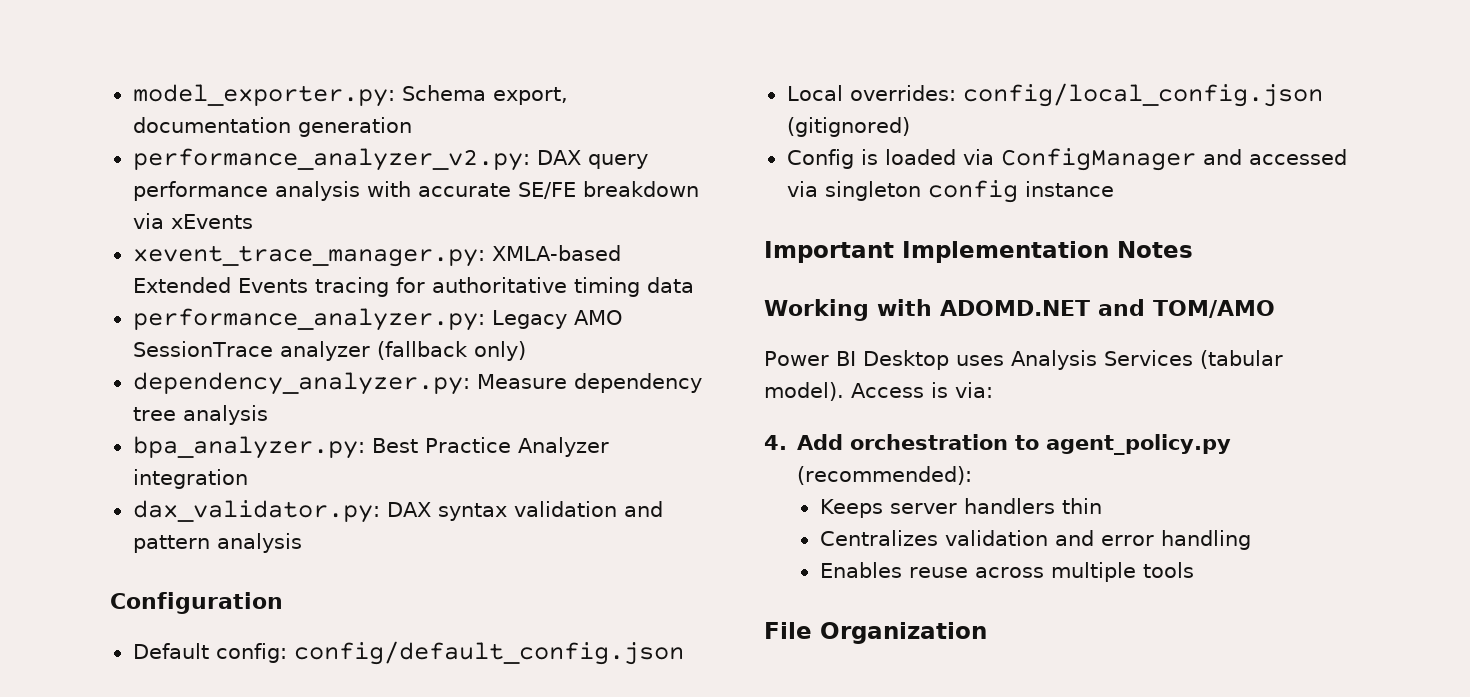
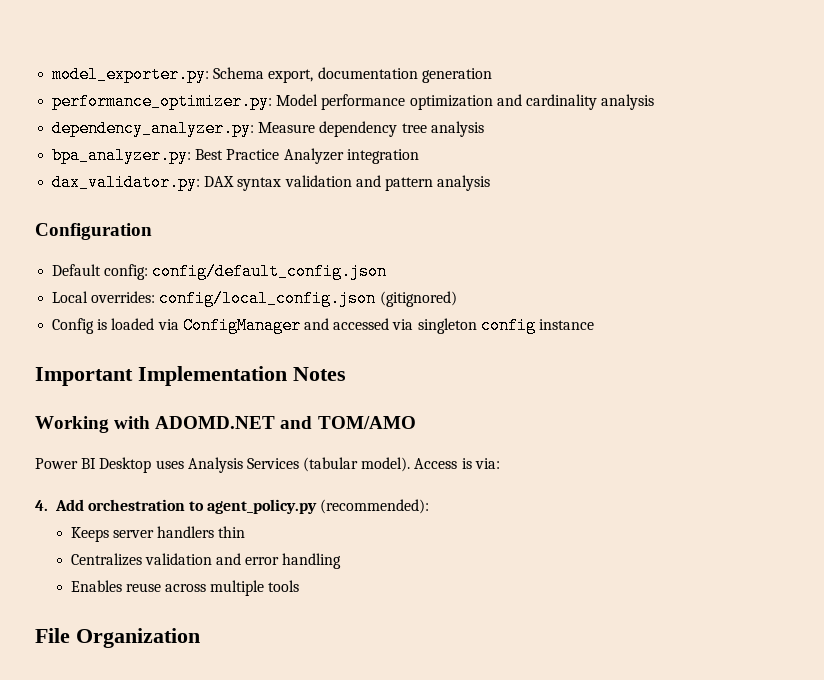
- performance_analyzer_v2.py: DAX query performance analysis with accurate SE/FE breakdown via xEvents
- xevent_trace_manager.py: XMLA-based Extended Events tracing for authoritative timing data
- performance_analyzer.py: Legacy AMO SessionTrace analyzer (fallback only)
+ performance_optimizer.py: Model performance optimization and cardinality analysis

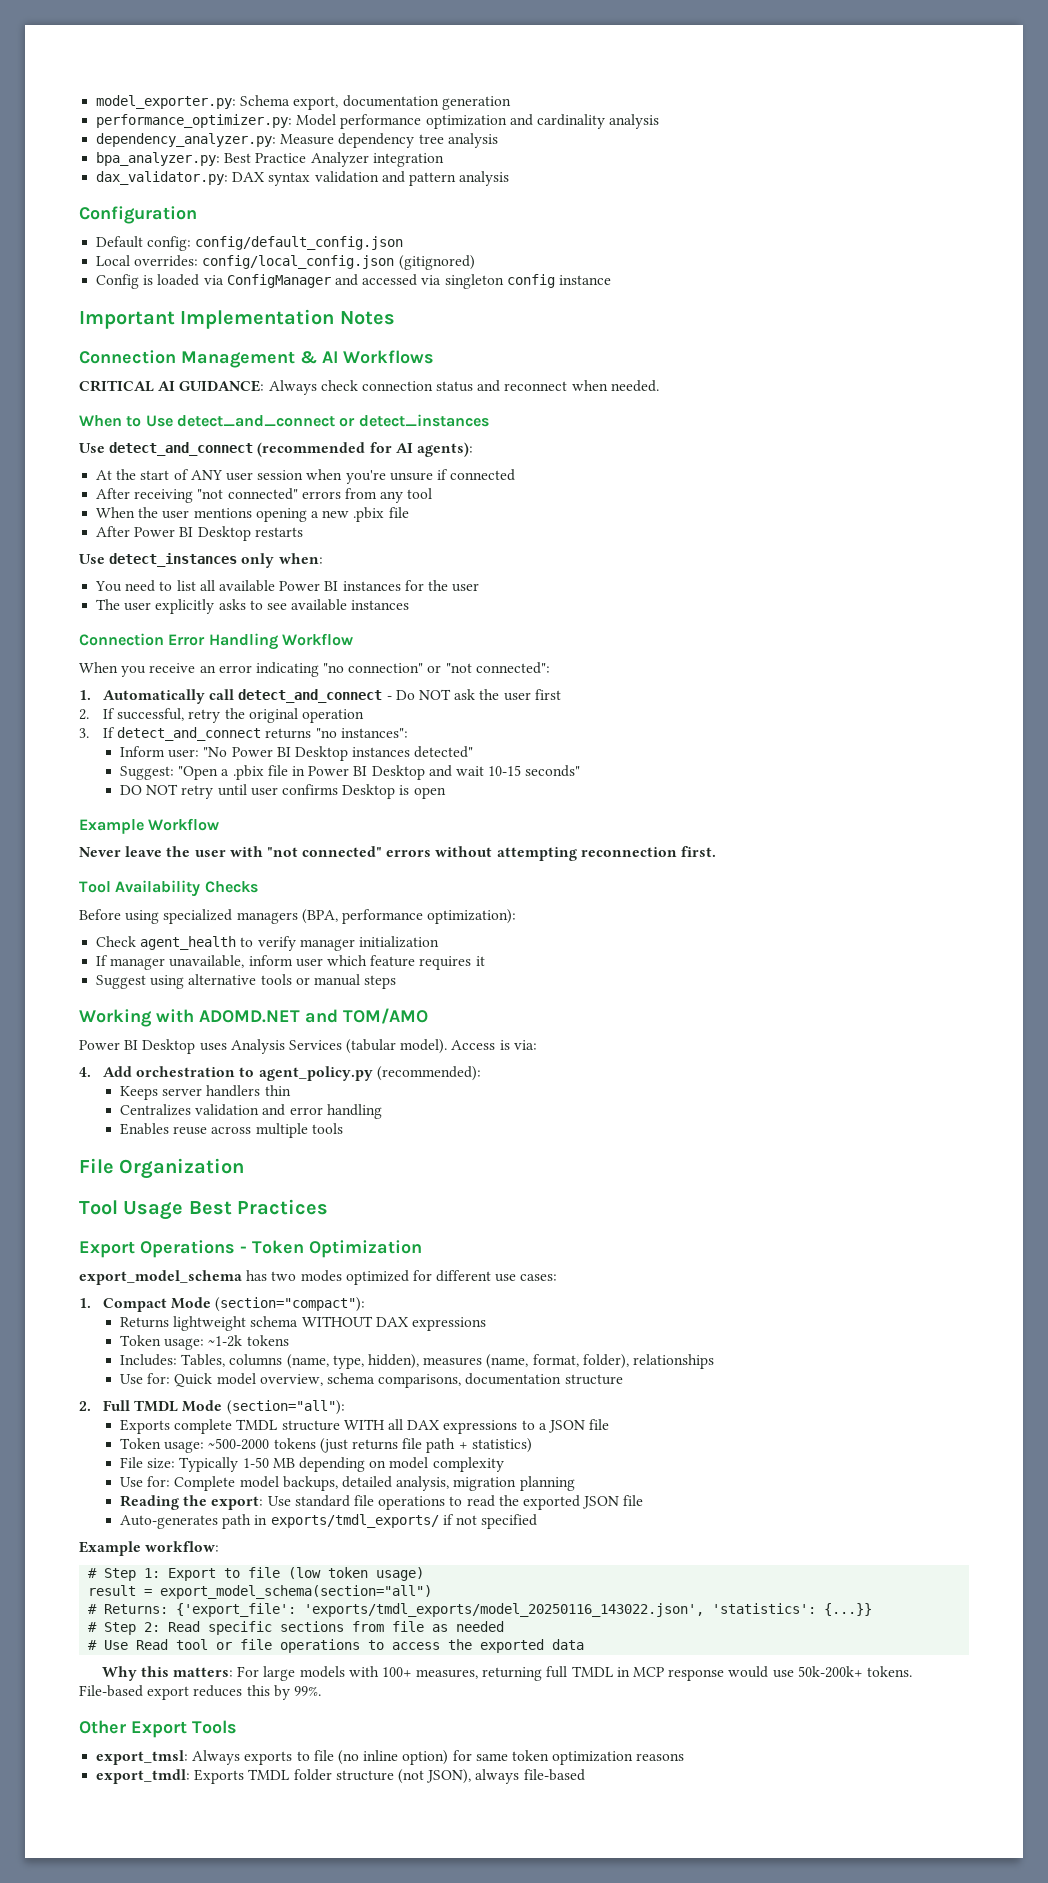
+ Connection Management & AI Workflows
+ CRITICAL AI GUIDANCE: Always check connection status and reconnect when needed.
+ When to Use detect_and_connect or detect_instances
+ Use detect_and_connect (recommended for AI agents):
+ At the start of ANY user session when you're unsure if connected
+ After receiving "not connected" errors from any tool
+ When the user mentions opening a new .pbix file
+ After Power BI Desktop restarts
+ Use detect_instances only when:
+ You need to list all available Power BI instances for the user
+ The user explicitly asks to see available instances
+ Connection Error Handling Workflow
+ When you receive an error indicating "no connection" or "not connected":
+ 1. Automatically call detect_and_connect - Do NOT ask the user first
+ 2. If successful, retry the original operation
+ 3. If detect_and_connect returns "no instances":
+ Inform user: "No Power BI Desktop instances detected"
+ Suggest: "Open a .pbix file in Power BI Desktop and wait 10-15 seconds"
+ DO NOT retry until user confirms Desktop is open
+ Example Workflow
+ Never leave the user with "not connected" errors without attempting reconnection first.
+ Tool Availability Checks
+ Before using specialized managers (BPA, performance optimization):
+ Check agent_health to verify manager initialization
+ If manager unavailable, inform user which feature requires it
+ Suggest using alternative tools or manual steps
+ Tool Usage Best Practices
+ Export Operations - Token Optimization
+ export_model_schema has two modes optimized for different use cases:
+ 1. Compact Mode (section="compact"):
+ Returns lightweight schema WITHOUT DAX expressions
+ Token usage: ~1-2k tokens
+ Includes: Tables, columns (name, type, hidden), measures (name, format, folder), relationships
+ Use for: Quick model overview, schema comparisons, documentation structure
+ 2. Full TMDL Mode (section="all"):
+ Exports complete TMDL structure WITH all DAX expressions to a JSON file
+ Token usage: ~500-2000 tokens (just returns file path + statistics)
+ File size: Typically 1-50 MB depending on model complexity
+ Use for: Complete model backups, detailed analysis, migration planning
+ Reading the export: Use standard file operations to read the exported JSON file
+ Auto-generates path in exports/tmdl_exports/ if not specified
+ Example workflow:
+ # Step 1: Export to file (low token usage)
+ result = export_model_schema(section="all")
+ # Returns: {'export_file': 'exports/tmdl_exports/model_20250116_143022.json', 'statistics': {...}}
+ # Step 2: Read specific sections from file as needed
+ # Use Read tool or file operations to access the exported data
+ Why this matters: For large models with 100+ measures, returning full TMDL in MCP response would use 50k-200k+ tokens. File-based export reduces this by 99%.
+ Other Export Tools
+ export_tmsl: Always exports to file (no inline option) for same token optimization reasons
+ export_tmdl: Exports TMDL folder structure (not JSON), always file-based

